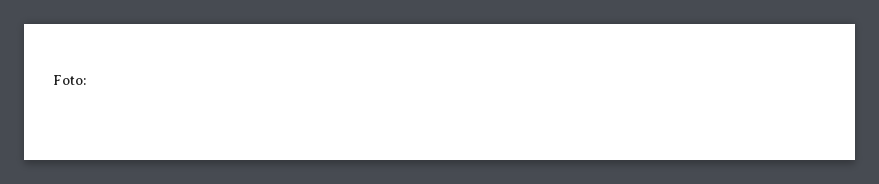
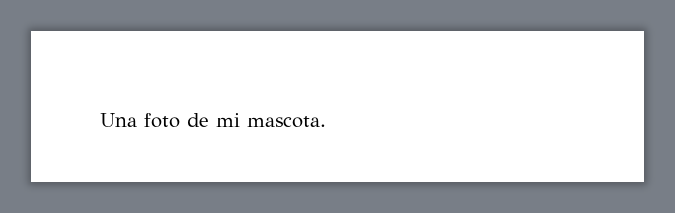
- Foto:
+ Una foto de mi mascota.

